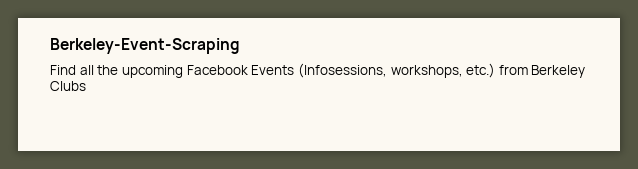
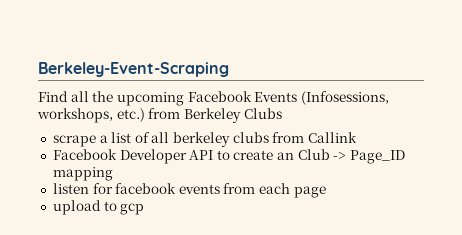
+ scrape a list of all berkeley clubs from Callink
+ Facebook Developer API to create an Club -> Page_ID mapping
+ listen for facebook events from each page
+ upload to gcp

